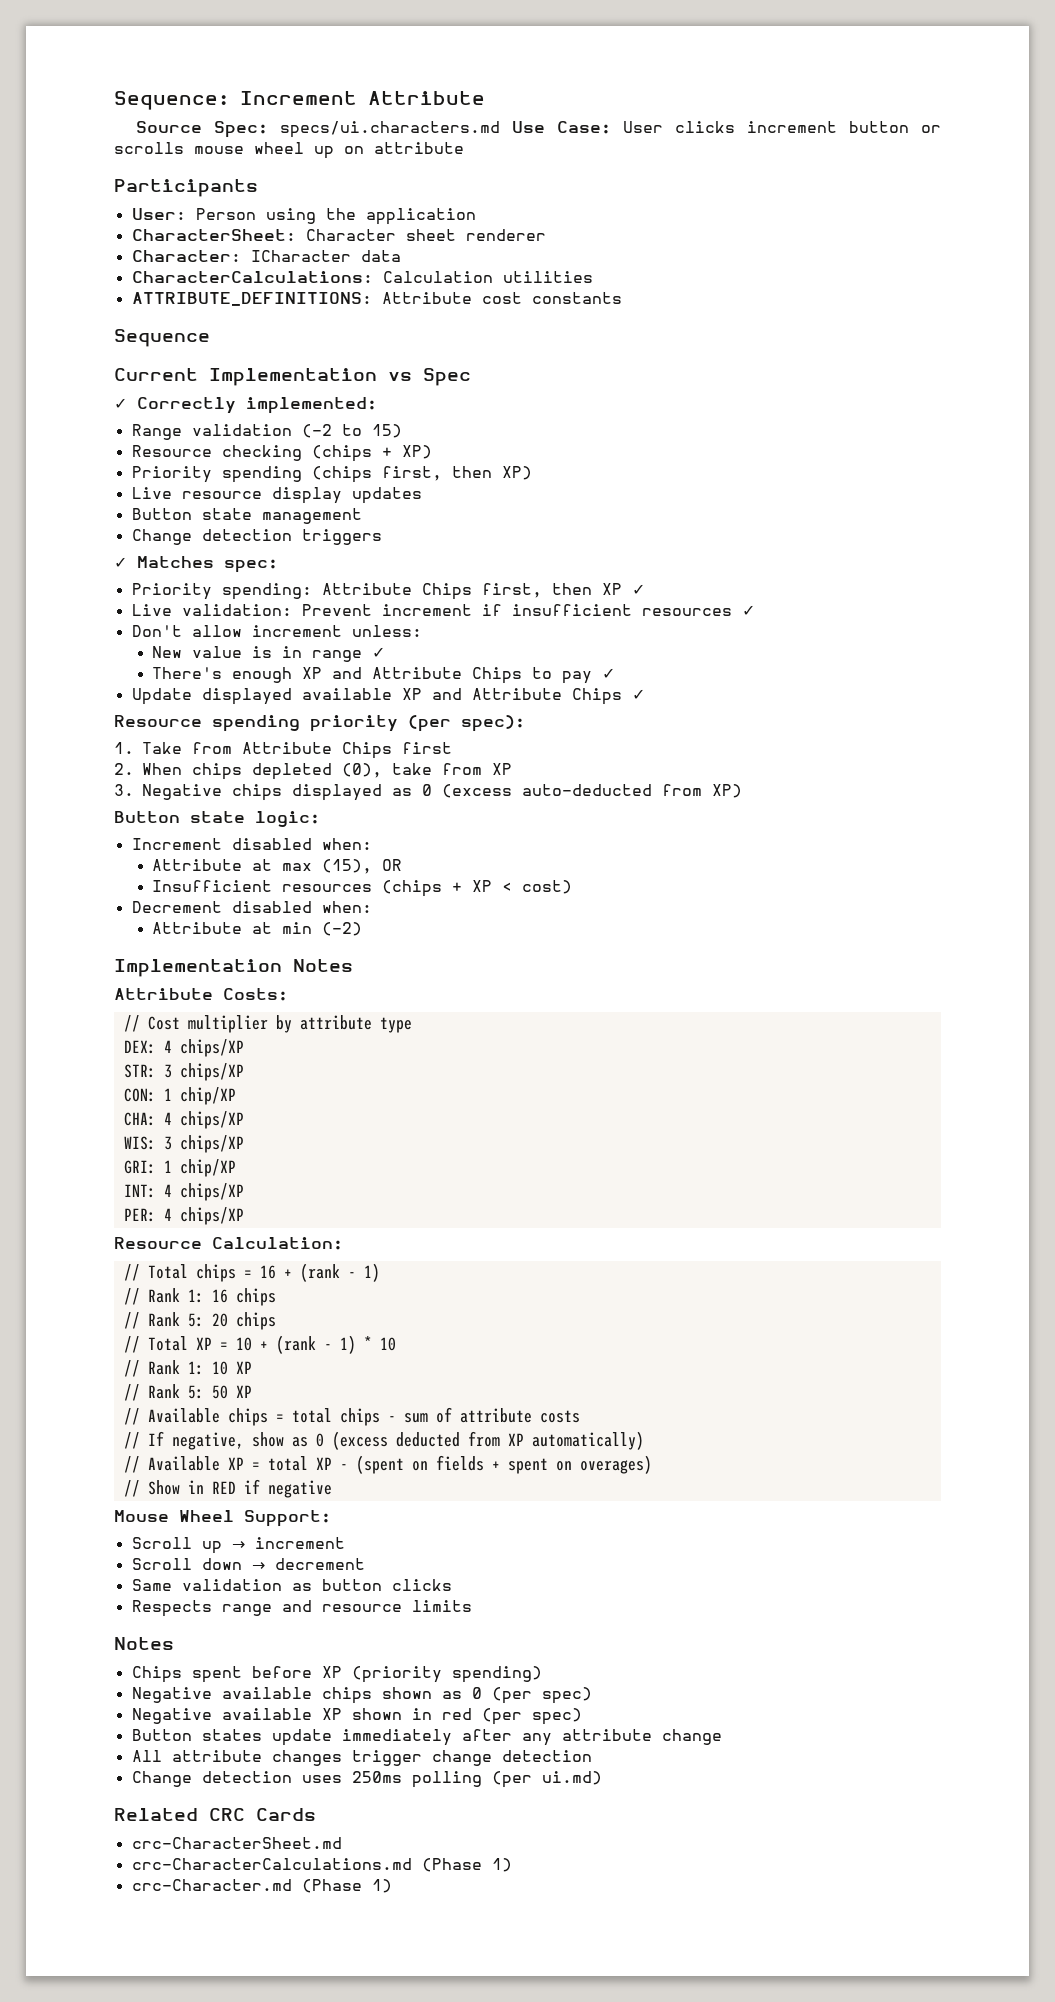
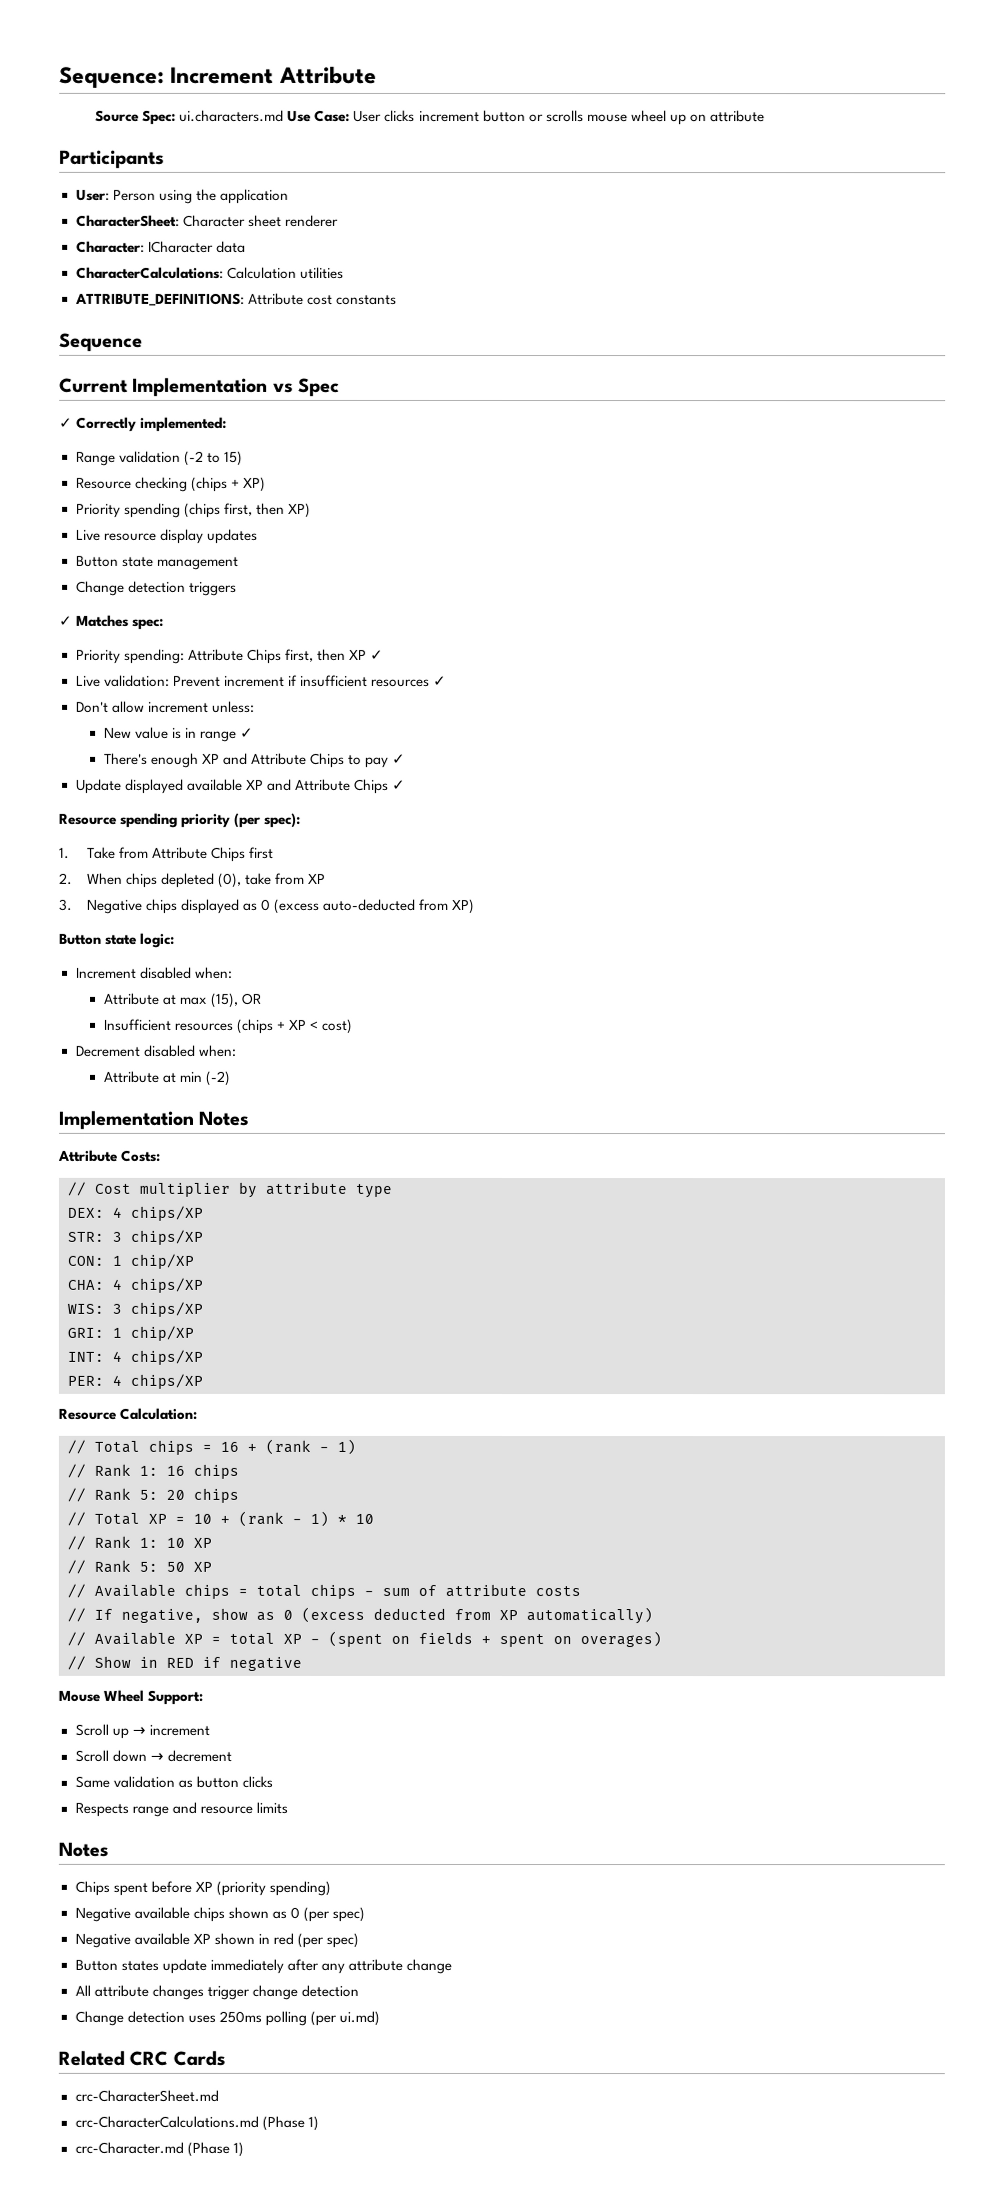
- Source Spec: specs/ui.characters.md Use Case: User clicks increment button or scrolls mouse wheel up on attribute
+ Source Spec: ui.characters.md Use Case: User clicks increment button or scrolls mouse wheel up on attribute

